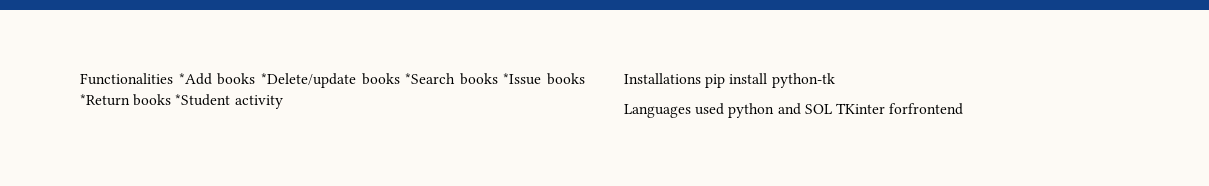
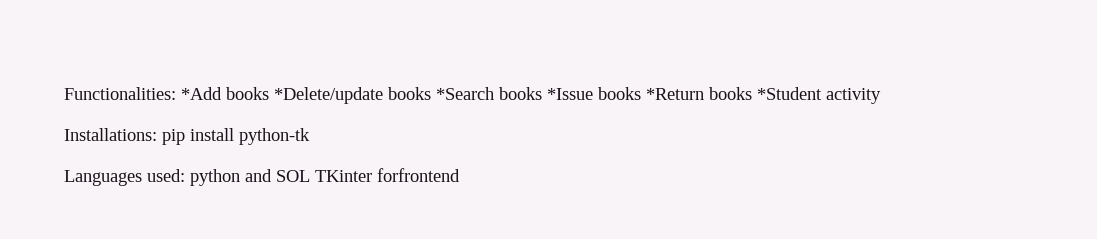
- Functionalities *Add books *Delete/update books *Search books *Issue books *Return books *Student activity
+ Functionalities: *Add books *Delete/update books *Search books *Issue books *Return books *Student activity
- Installations pip install python-tk
+ Installations: pip install python-tk
- Languages used python and SOL TKinter forfrontend
+ Languages used: python and SOL TKinter forfrontend

